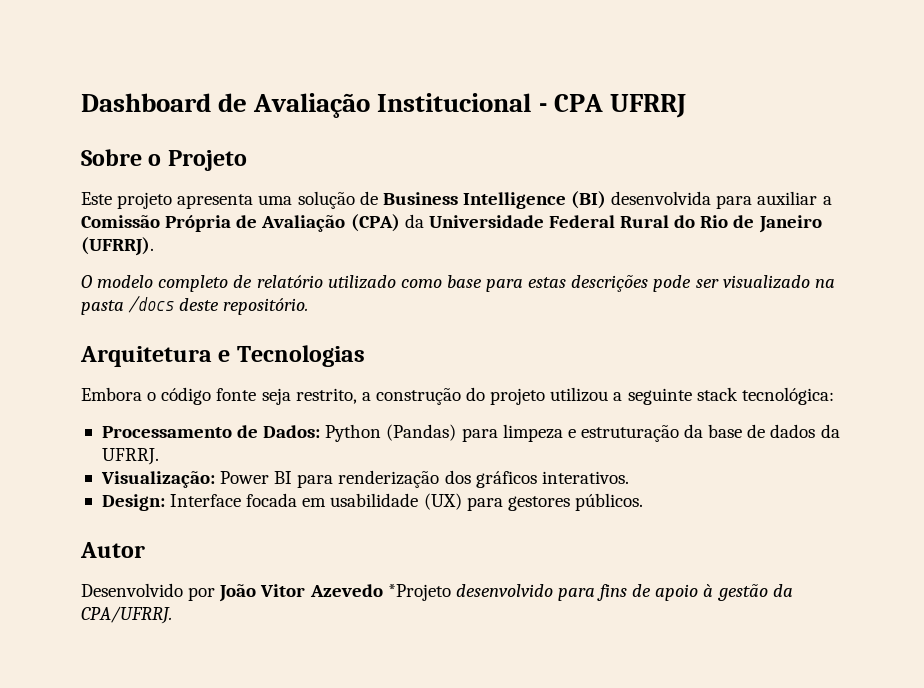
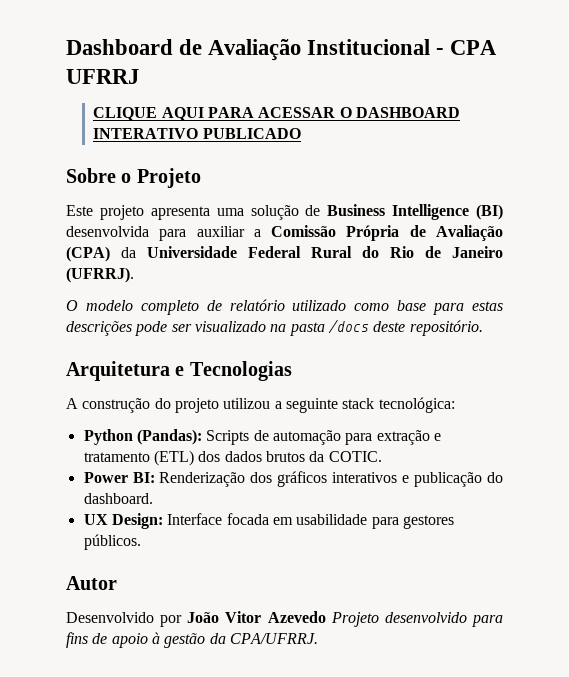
+ CLIQUE AQUI PARA ACESSAR O DASHBOARD INTERATIVO PUBLICADO
- Embora o código fonte seja restrito, a construção do projeto utilizou a seguinte stack tecnológica:
+ A construção do projeto utilizou a seguinte stack tecnológica:
- Processamento de Dados: Python (Pandas) para limpeza e estruturação da base de dados da UFRRJ.
- Visualização: Power BI para renderização dos gráficos interativos.
- Design: Interface focada em usabilidade (UX) para gestores públicos.
+ Python (Pandas): Scripts de automação para extração e tratamento (ETL) dos dados brutos da COTIC.
+ Power BI: Renderização dos gráficos interativos e publicação do dashboard.
+ UX Design: Interface focada em usabilidade para gestores públicos.
- Desenvolvido por João Vitor Azevedo *Projeto desenvolvido para fins de apoio à gestão da CPA/UFRRJ.
+ Desenvolvido por João Vitor Azevedo Projeto desenvolvido para fins de apoio à gestão da CPA/UFRRJ.

